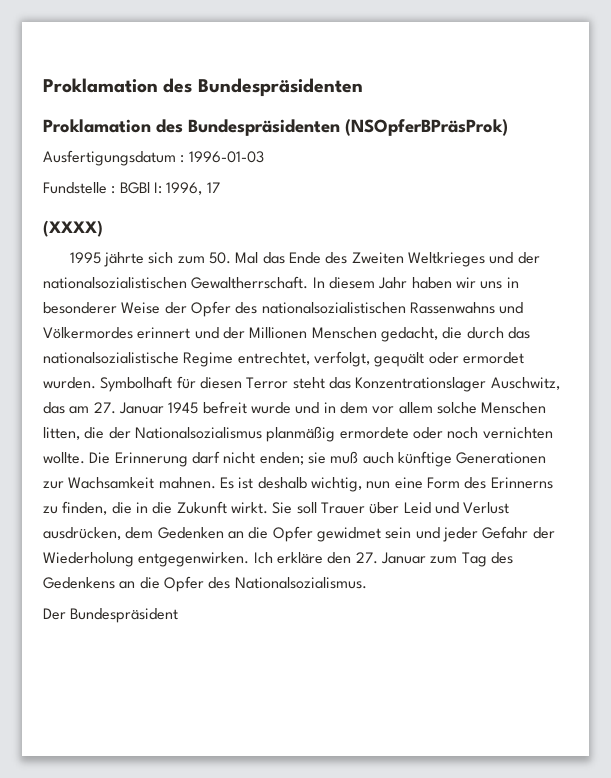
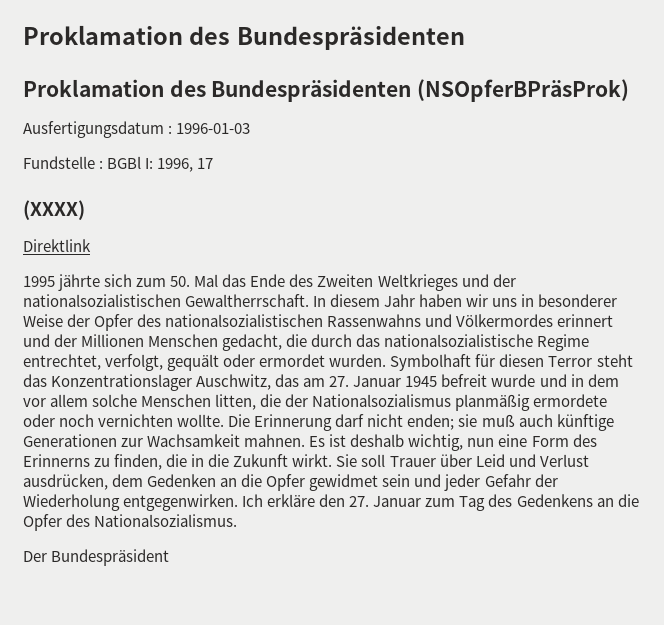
+ Direktlink

